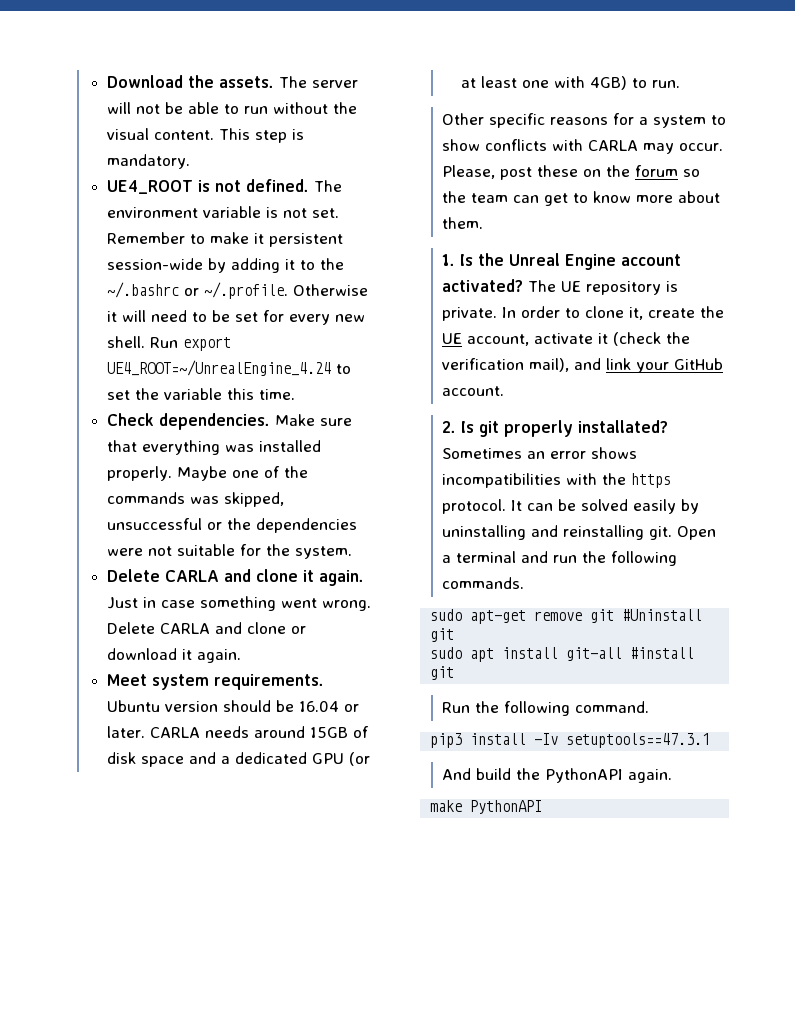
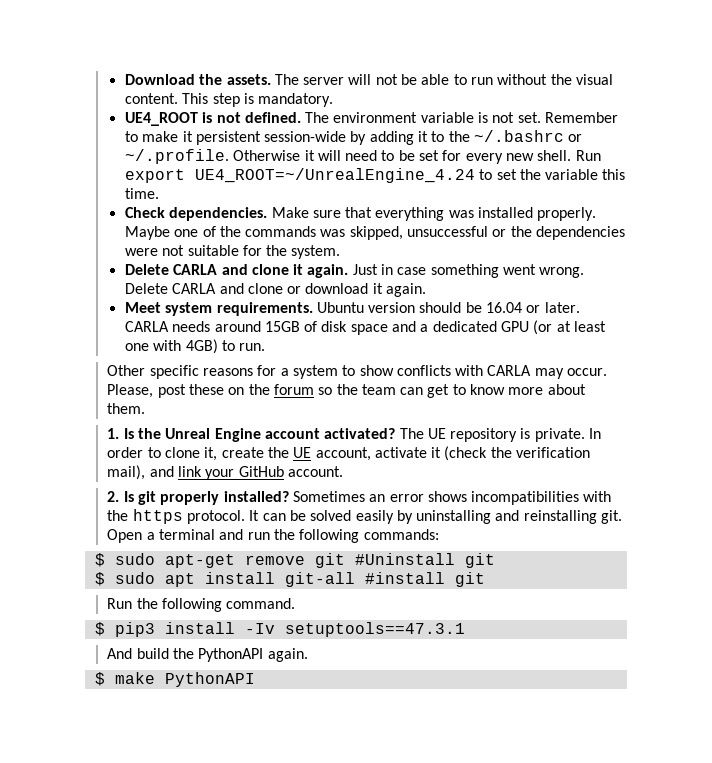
- 2. Is git properly installated?
+ 2. Is git properly installed?
- Open a terminal and run the following commands.
- sudo apt-get remove git #Uninstall git
+ Open a terminal and run the following commands:
+ $ sudo apt-get remove git #Uninstall git
- sudo apt install git-all #install git
+ $ sudo apt install git-all #install git
- pip3 install -Iv setuptools==47.3.1
+ $ pip3 install -Iv setuptools==47.3.1
- make PythonAPI
+ $ make PythonAPI

